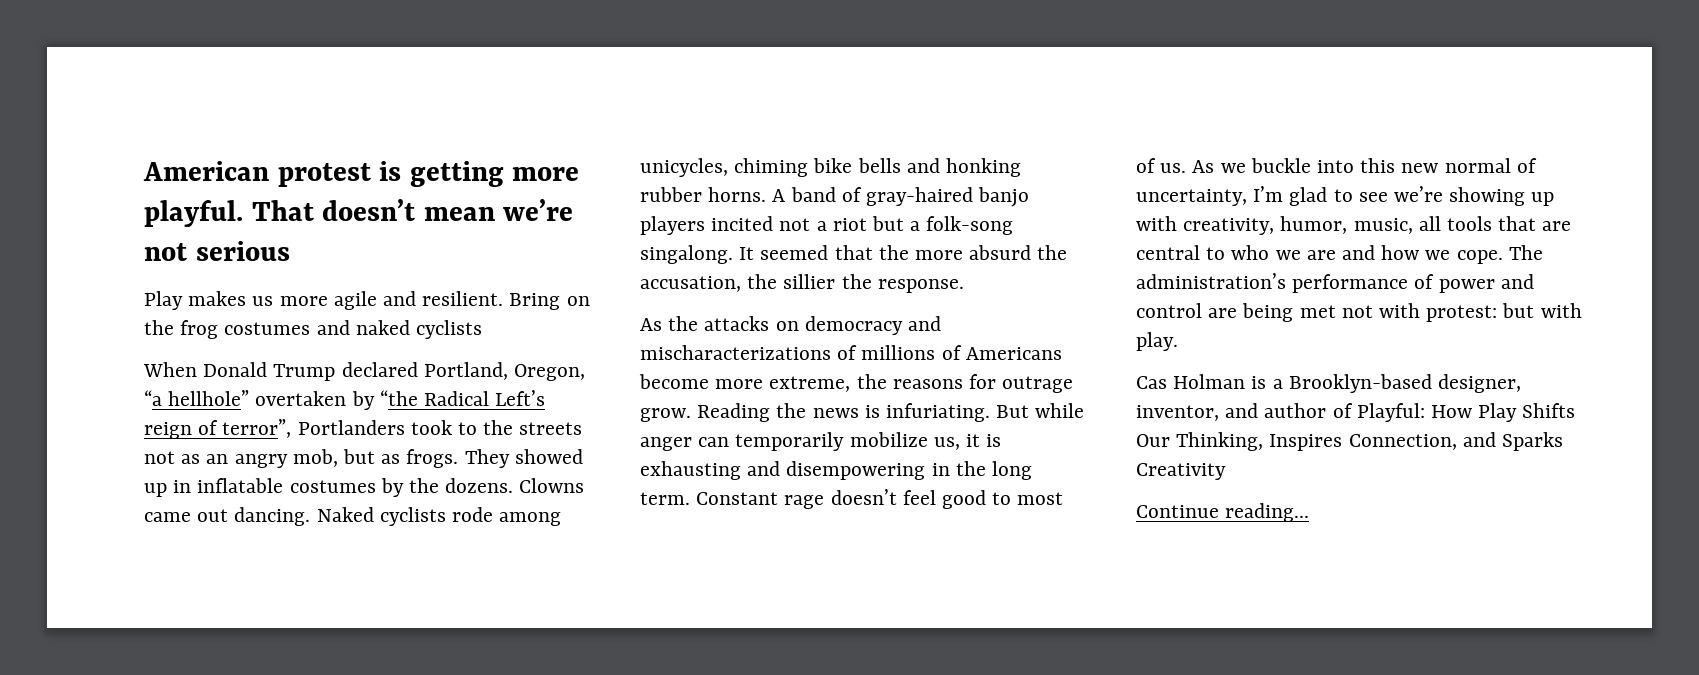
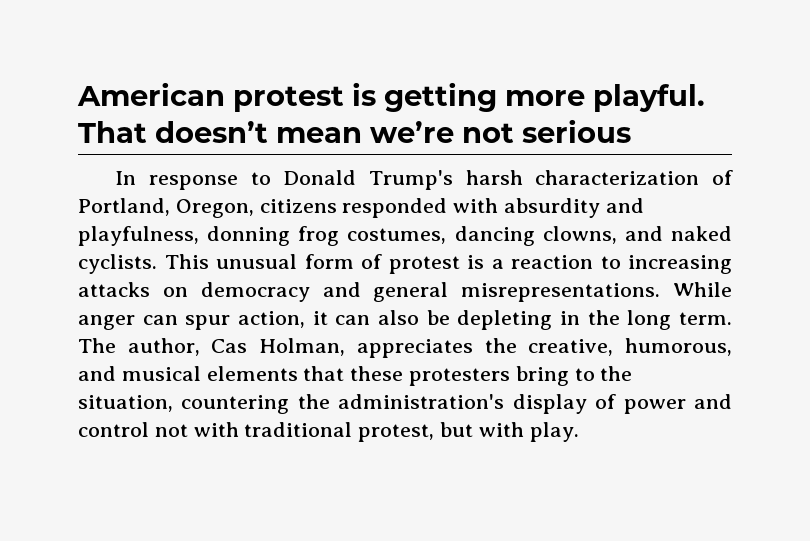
- Play makes us more agile and resilient. Bring on the frog costumes and naked cyclists
- When Donald Trump declared Portland, Oregon, “a hellhole” overtaken by “the Radical Left’s reign of terror”, Portlanders took to the streets not as an angry mob, but as frogs. They showed up in inflatable costumes by the dozens. Clowns came out dancing. Naked cyclists rode among unicycles, chiming bike bells and honking rubber horns. A band of gray-haired banjo players incited not a riot but a folk-song singalong. It seemed that the more absurd the accusation, the sillier the response.
- As the attacks on democracy and mischaracterizations of millions of Americans become more extreme, the reasons for outrage grow. Reading the news is infuriating. But while anger can temporarily mobilize us, it is exhausting and disempowering in the long term. Constant rage doesn’t feel good to most of us. As we buckle into this new normal of uncertainty, I’m glad to see we’re showing up with creativity, humor, music, all tools that are central to who we are and how we cope. The administration’s performance of power and control are being met not with protest: but with play.
- Cas Holman is a Brooklyn-based designer, inventor, and author of Playful: How Play Shifts Our Thinking, Inspires Connection, and Sparks Creativity
- Continue reading...
+ In response to Donald Trump's harsh characterization of Portland, Oregon, citizens responded with absurdity and playfulness, donning frog costumes, dancing clowns, and naked cyclists. This unusual form of protest is a reaction to increasing attacks on democracy and general misrepresentations. While anger can spur action, it can also be depleting in the long term. The author, Cas Holman, appreciates the creative, humorous, and musical elements that these protesters bring to the situation, countering the administration's display of power and control not with traditional protest, but with play.

